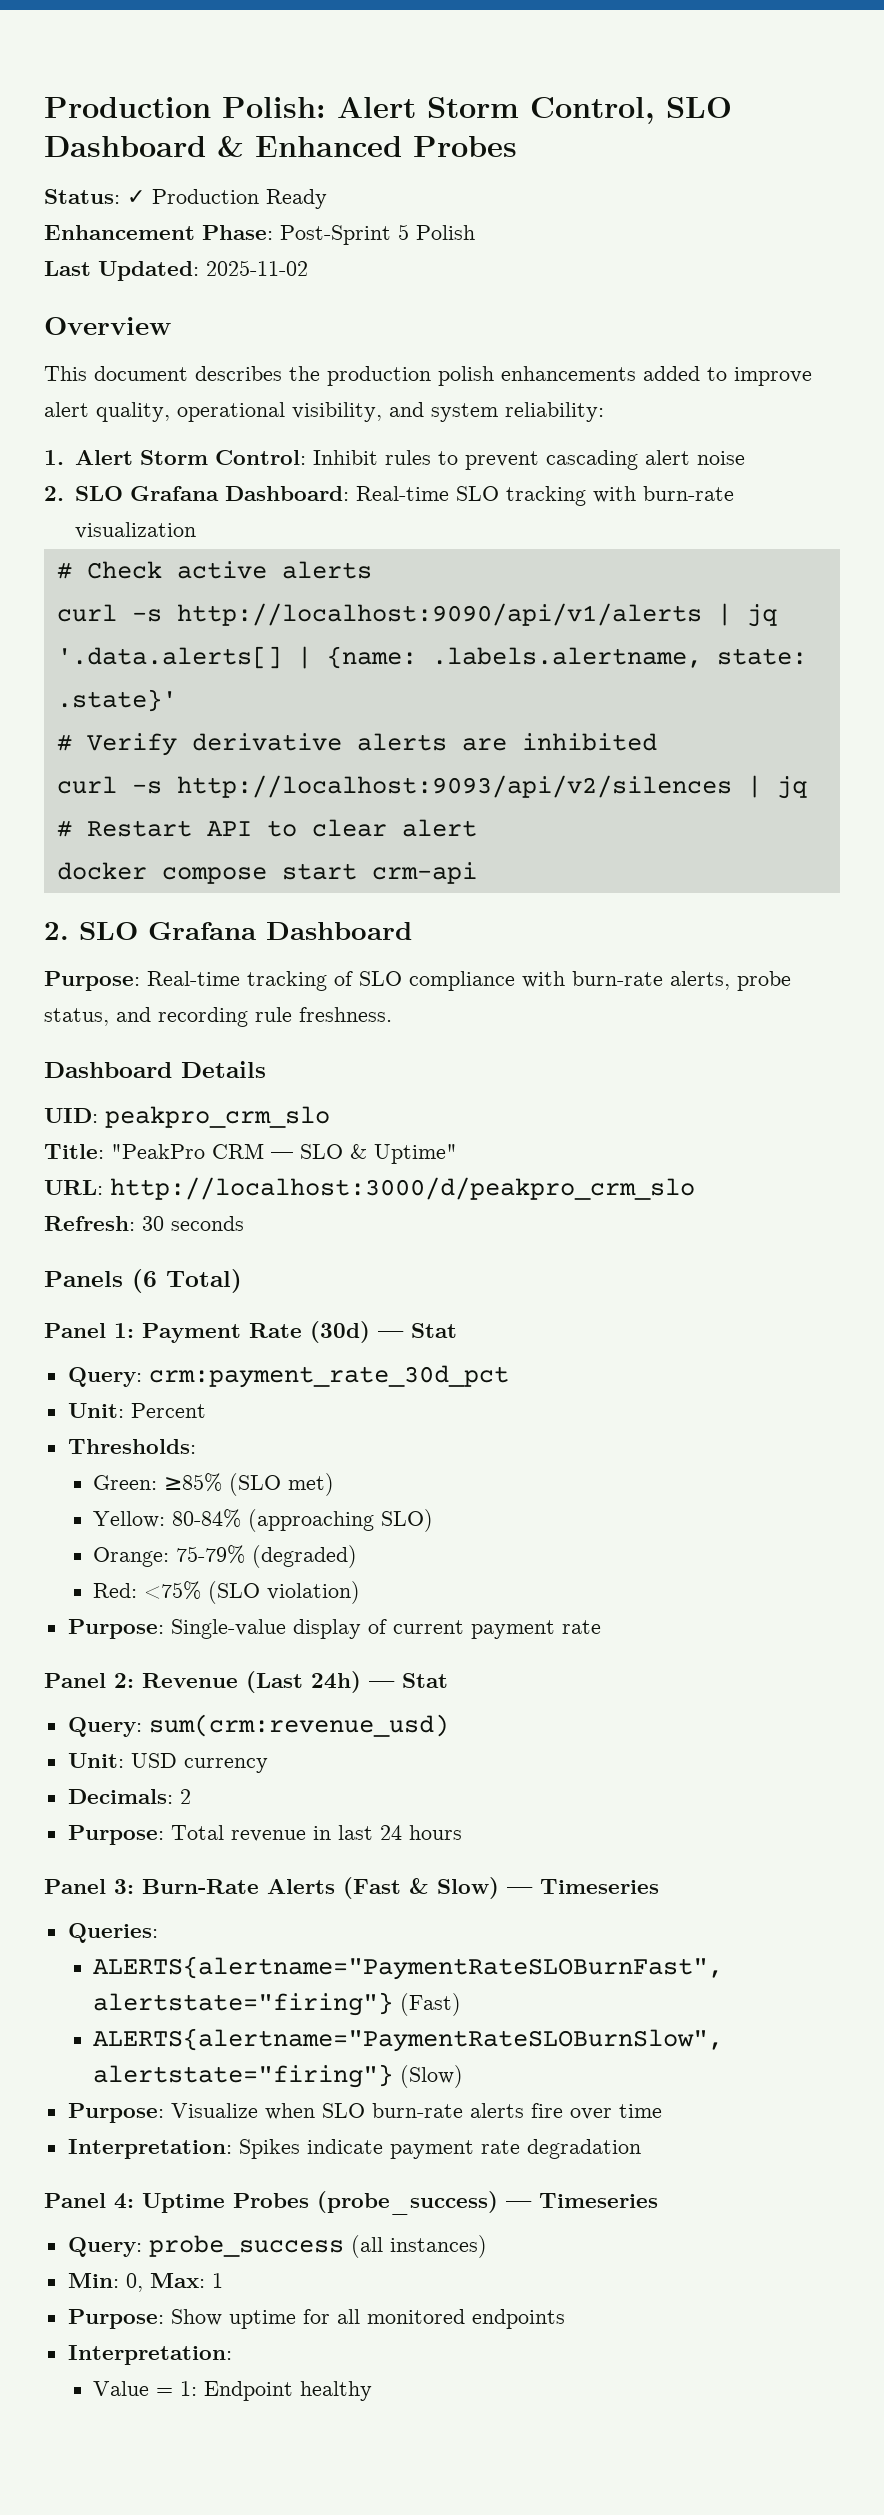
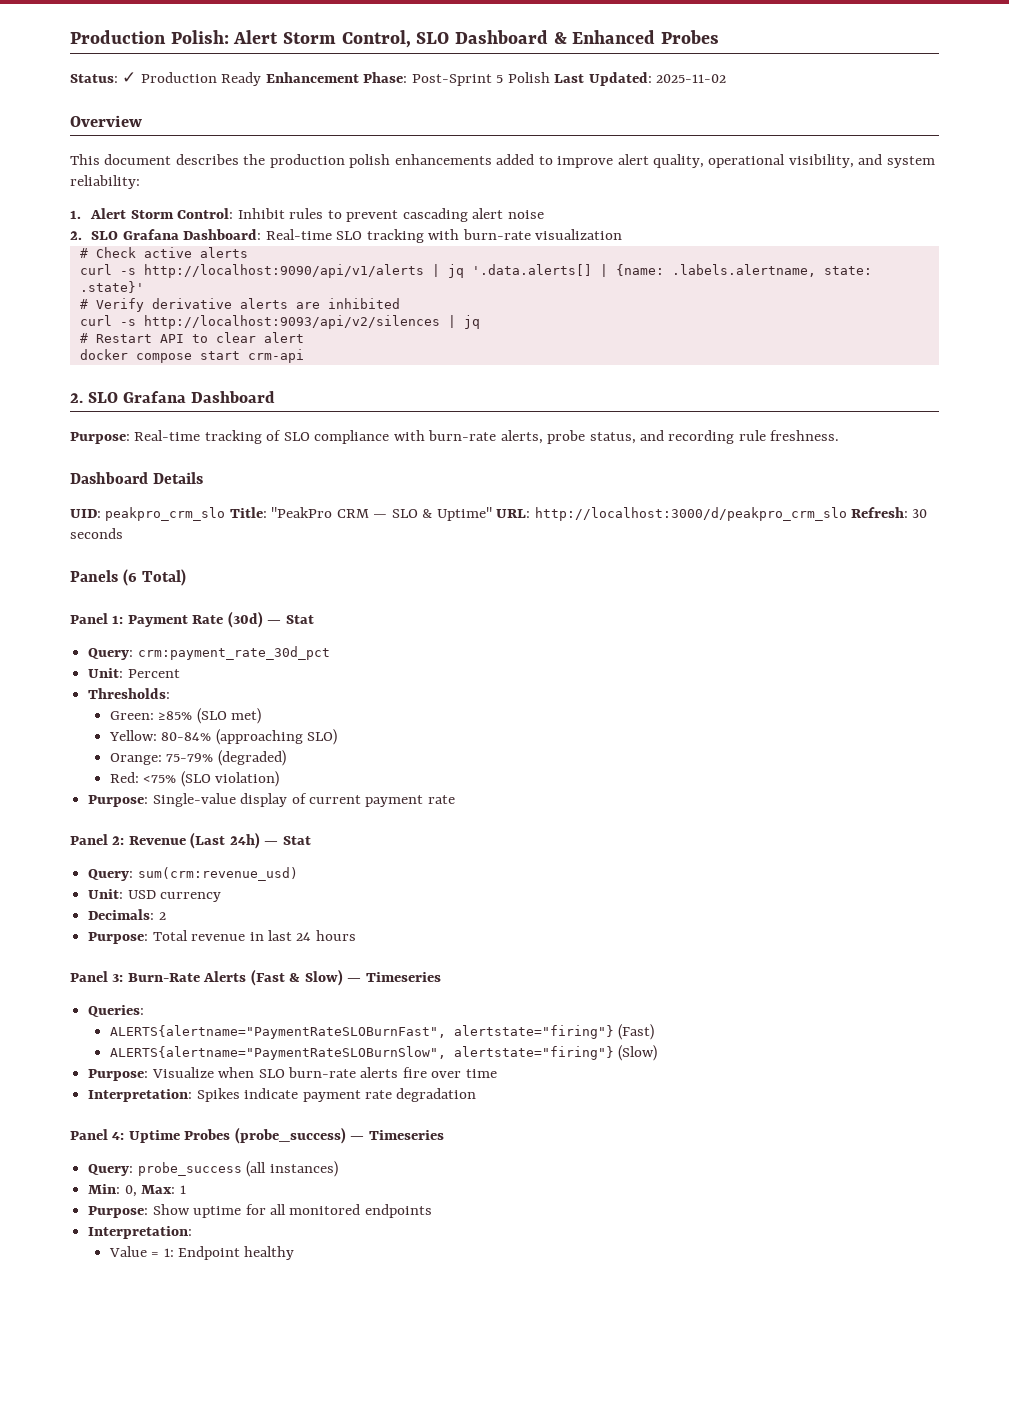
- Status: ✓ Production Ready
- Enhancement Phase: Post-Sprint 5 Polish
- Last Updated: 2025-11-02
+ Status: ✓ Production Ready Enhancement Phase: Post-Sprint 5 Polish Last Updated: 2025-11-02
- UID: peakpro_crm_slo
- Title: "PeakPro CRM — SLO & Uptime"
- URL: http://localhost:3000/d/peakpro_crm_slo
- Refresh: 30 seconds
+ UID: peakpro_crm_slo Title: "PeakPro CRM — SLO & Uptime" URL: http://localhost:3000/d/peakpro_crm_slo Refresh: 30 seconds

